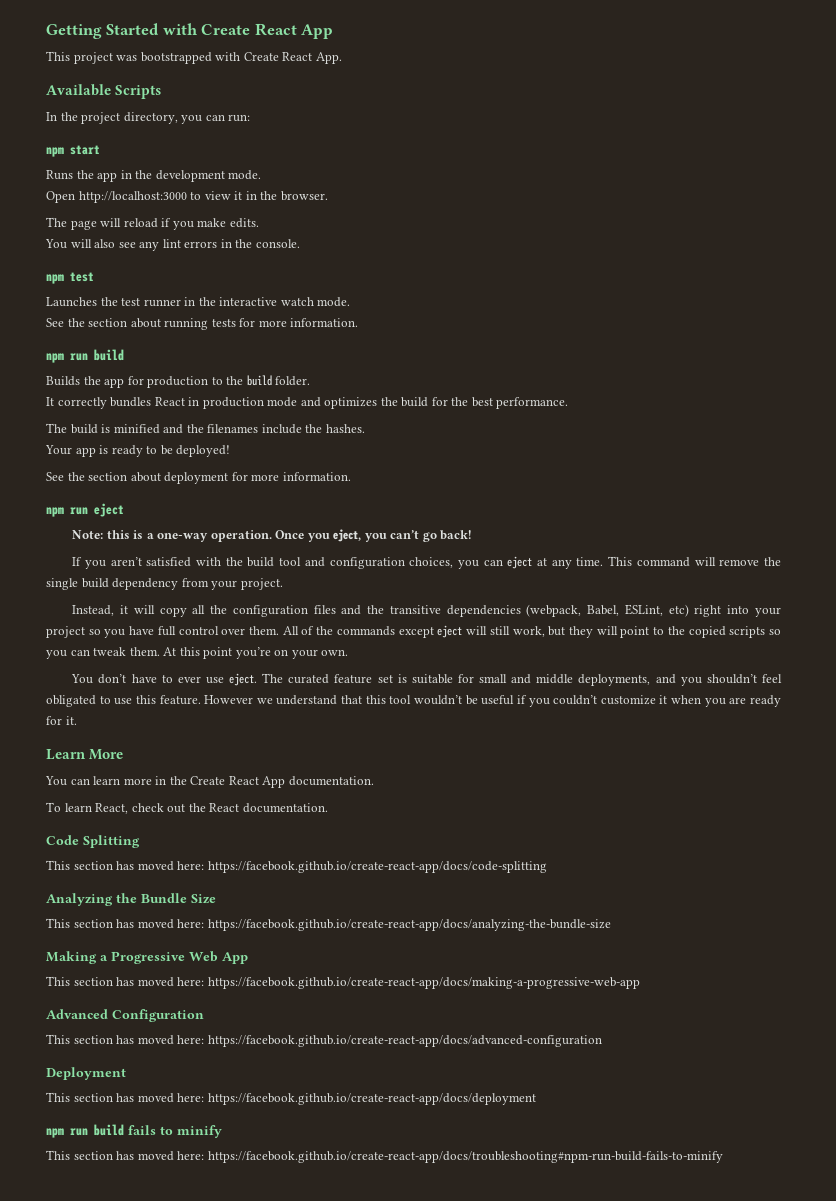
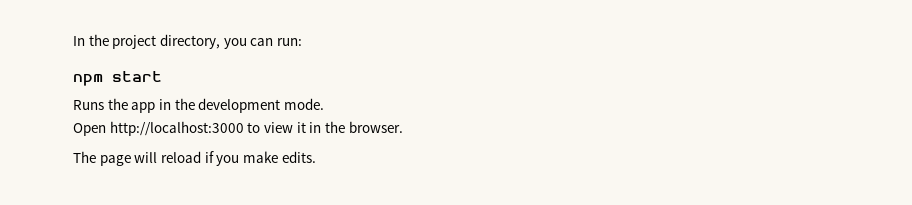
- Getting Started with Create React App
- This project was bootstrapped with Create React App.
- Available Scripts
- You will also see any lint errors in the console.
- npm test
- Launches the test runner in the interactive watch mode.
- See the section about running tests for more information.
- npm run build
- Builds the app for production to the build folder.
- It correctly bundles React in production mode and optimizes the build for the best performance.
- The build is minified and the filenames include the hashes.
- Your app is ready to be deployed!
- See the section about deployment for more information.
- npm run eject
- Note: this is a one-way operation. Once you eject, you can’t go back!
- If you aren’t satisfied with the build tool and configuration choices, you can eject at any time. This command will remove the single build dependency from your project.
- Instead, it will copy all the configuration files and the transitive dependencies (webpack, Babel, ESLint, etc) right into your project so you have full control over them. All of the commands except eject will still work, but they will point to the copied scripts so you can tweak them. At this point you’re on your own.
- You don’t have to ever use eject. The curated feature set is suitable for small and middle deployments, and you shouldn’t feel obligated to use this feature. However we understand that this tool wouldn’t be useful if you couldn’t customize it when you are ready for it.
- Learn More
- You can learn more in the Create React App documentation.
- To learn React, check out the React documentation.
- Code Splitting
- This section has moved here: https://facebook.github.io/create-react-app/docs/code-splitting
- Analyzing the Bundle Size
- This section has moved here: https://facebook.github.io/create-react-app/docs/analyzing-the-bundle-size
- Making a Progressive Web App
- This section has moved here: https://facebook.github.io/create-react-app/docs/making-a-progressive-web-app
- Advanced Configuration
- This section has moved here: https://facebook.github.io/create-react-app/docs/advanced-configuration
- Deployment
- This section has moved here: https://facebook.github.io/create-react-app/docs/deployment
- npm run build fails to minify
- This section has moved here: https://facebook.github.io/create-react-app/docs/troubleshooting#npm-run-build-fails-to-minify

